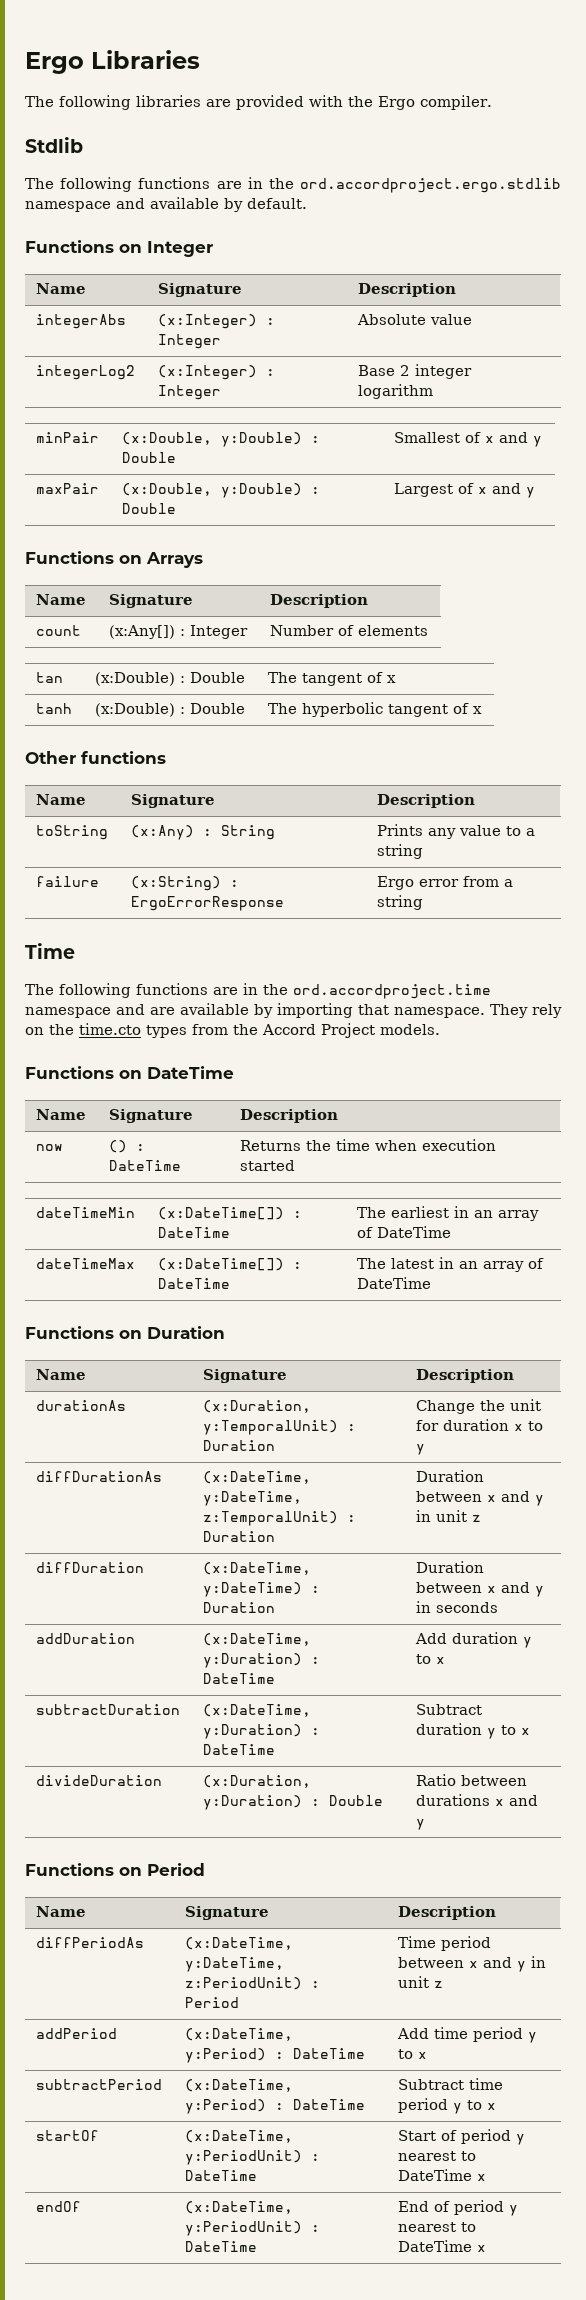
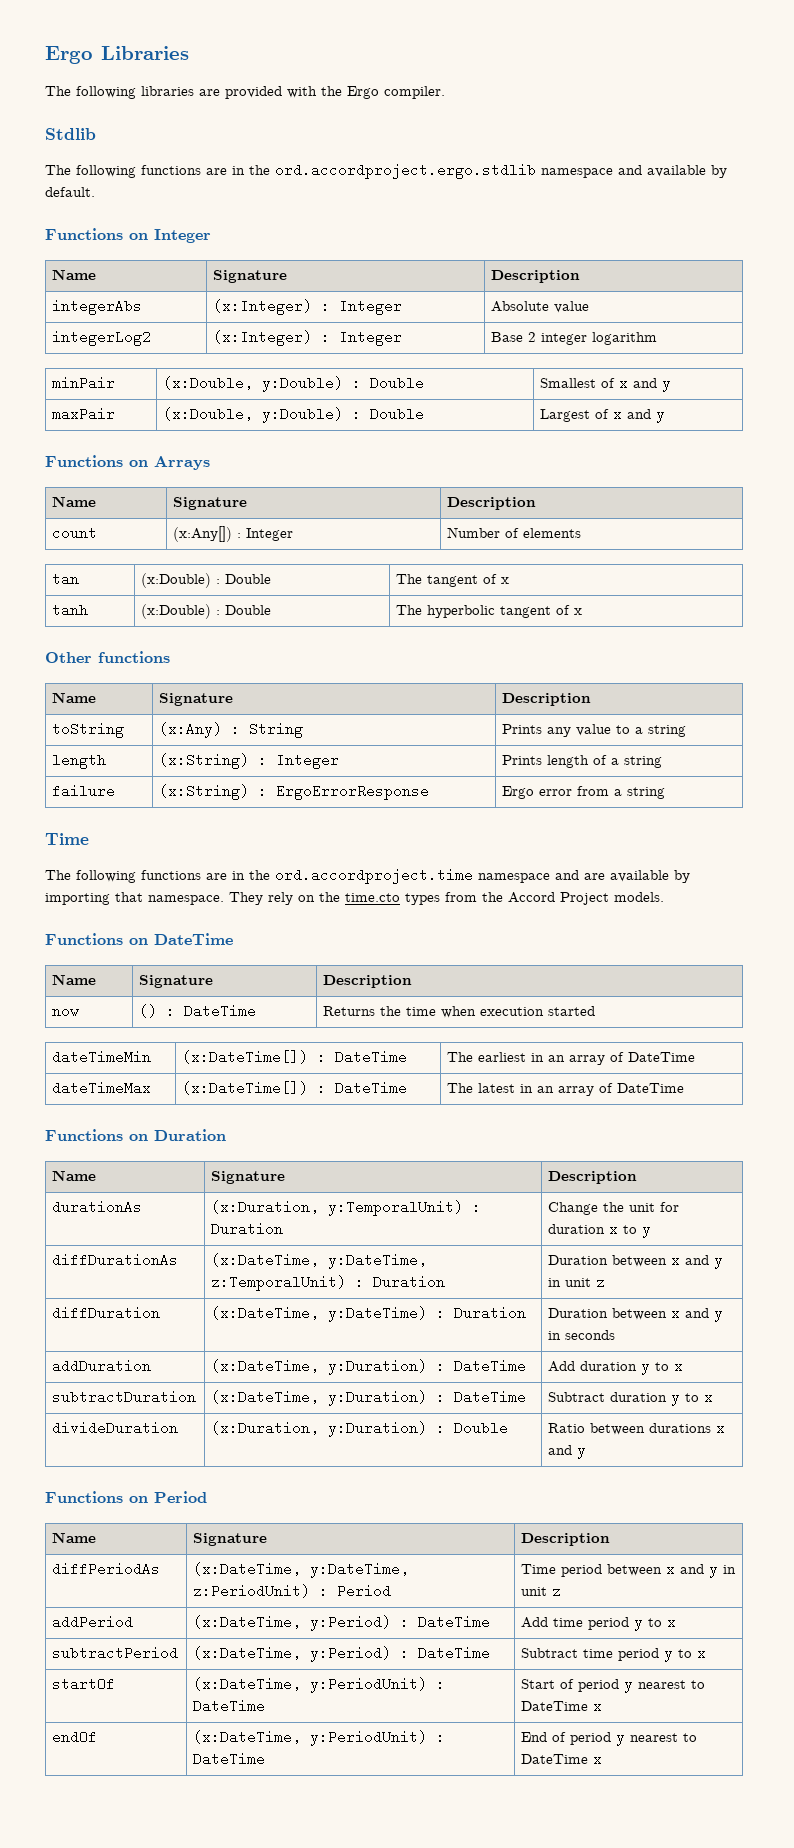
+ length | (x:String) : Integer | Prints length of a string

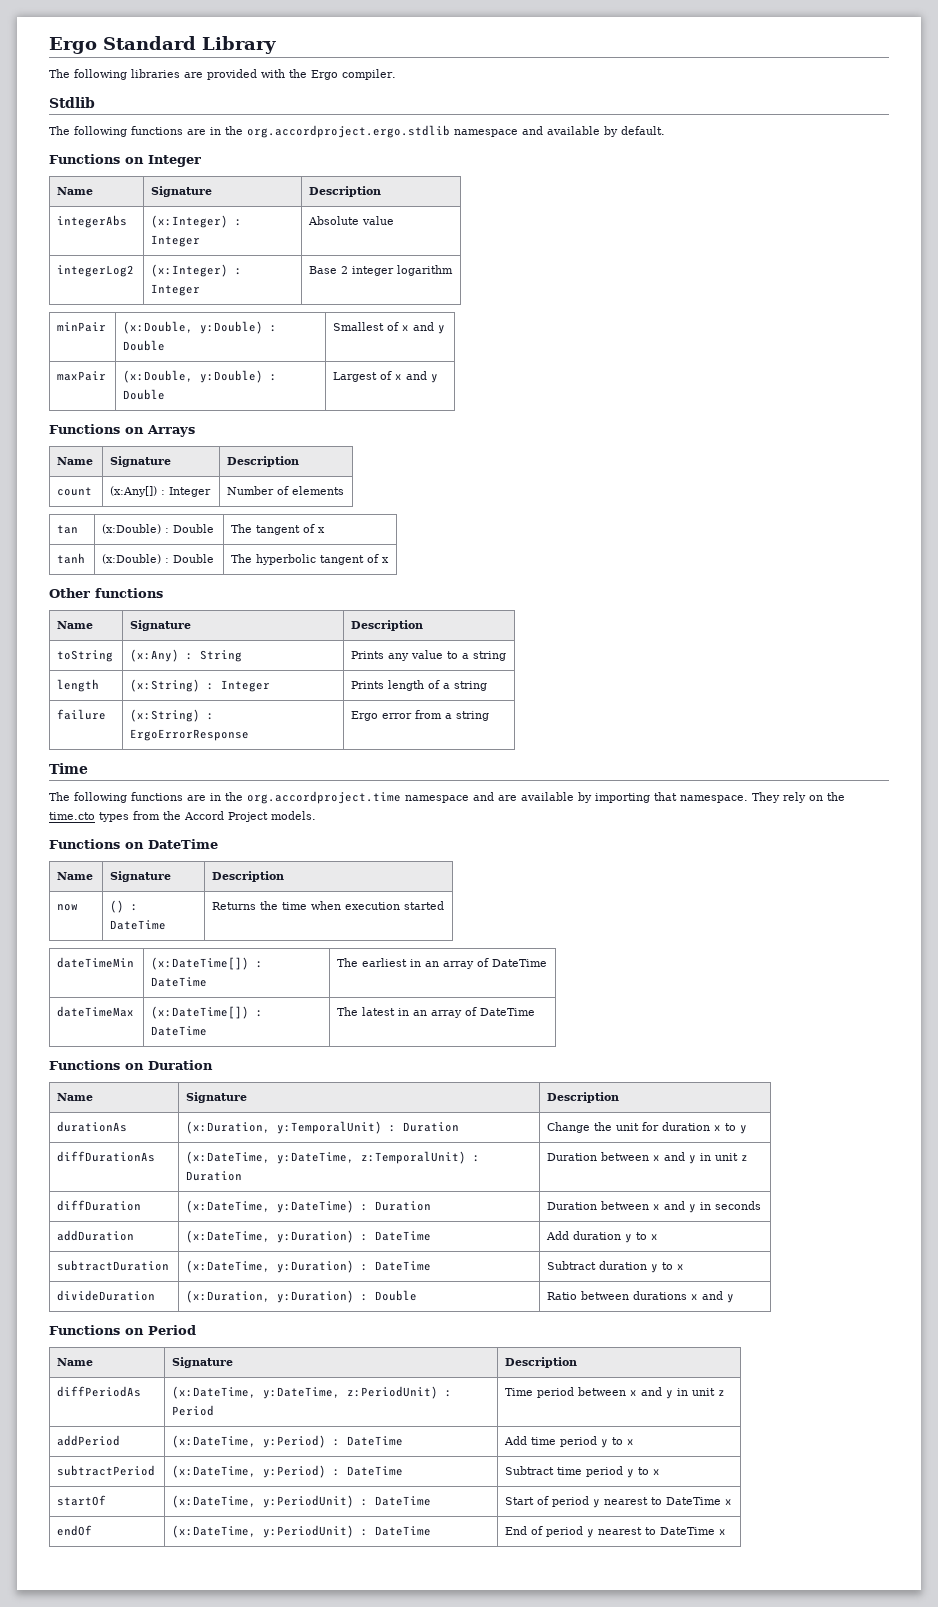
- Ergo Libraries
+ Ergo Standard Library
- The following functions are in the ord.accordproject.ergo.stdlib namespace and available by default.
+ The following functions are in the org.accordproject.ergo.stdlib namespace and available by default.
- The following functions are in the ord.accordproject.time namespace and are available by importing that namespace.
+ The following functions are in the org.accordproject.time namespace and are available by importing that namespace.

